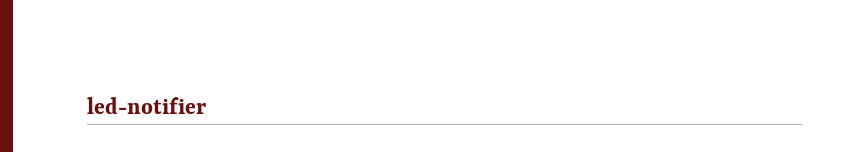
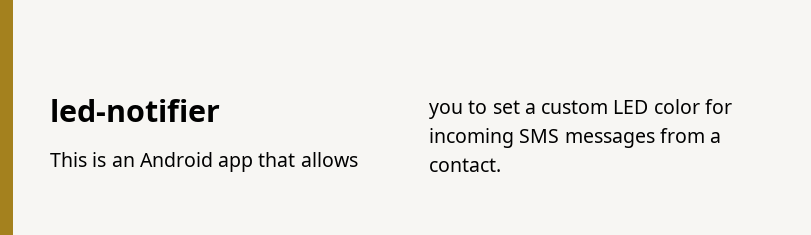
+ This is an Android app that allows you to set a custom LED color for incoming SMS messages from a contact.

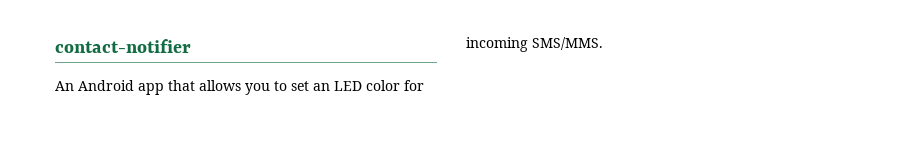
- led-notifier
- This is an Android app that allows you to set a custom LED color for incoming SMS messages from a contact.
+ contact-notifier
+ An Android app that allows you to set an LED color for incoming SMS/MMS.

